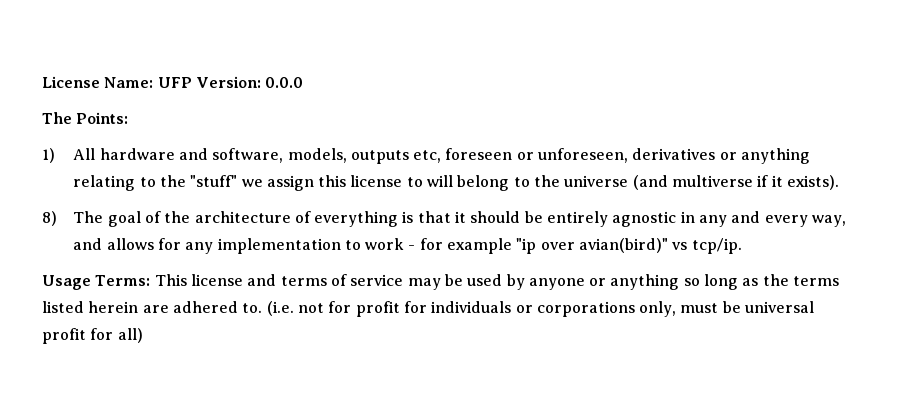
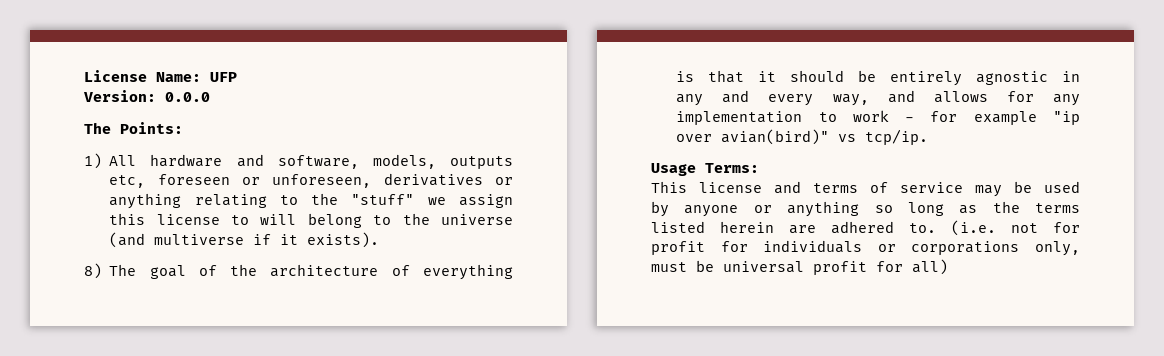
- License Name: UFP Version: 0.0.0
+ License Name: UFP
+ Version: 0.0.0
- Usage Terms: This license and terms of service may be used by anyone or anything so long as the terms listed herein are adhered to.
+ Usage Terms:
+ This license and terms of service may be used by anyone or anything so long as the terms listed herein are adhered to.

